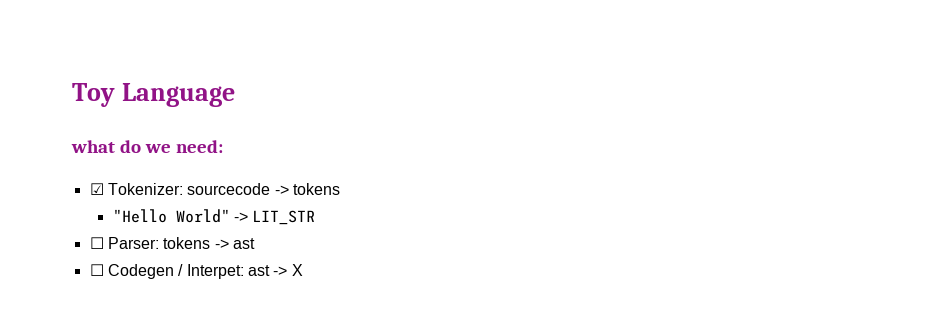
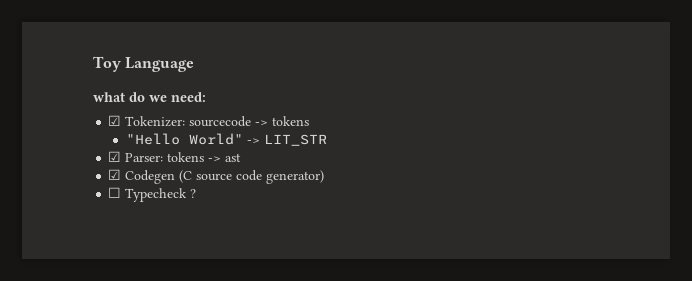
- ☐ Parser: tokens -> ast
+ ☑ Parser: tokens -> ast
- ☐ Codegen / Interpet: ast -> X
+ ☑ Codegen (C source code generator)
+ ☐ Typecheck ?

